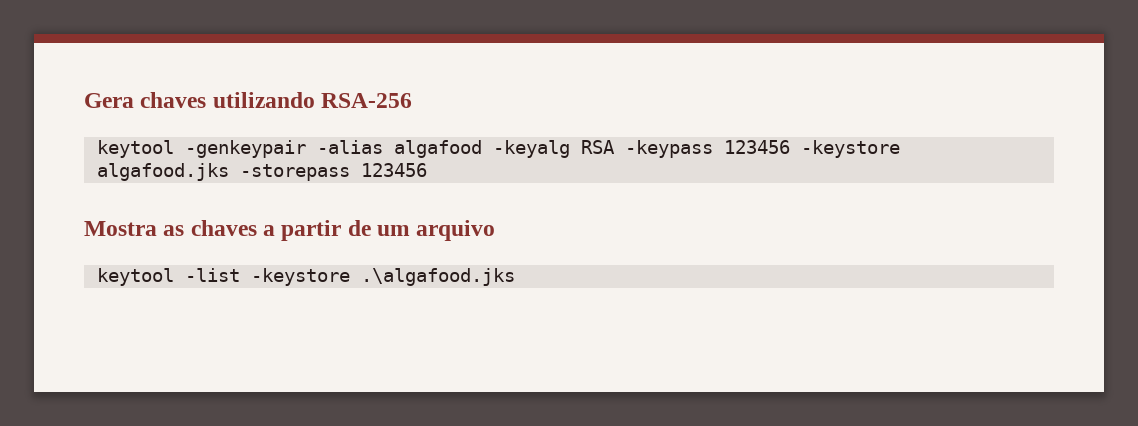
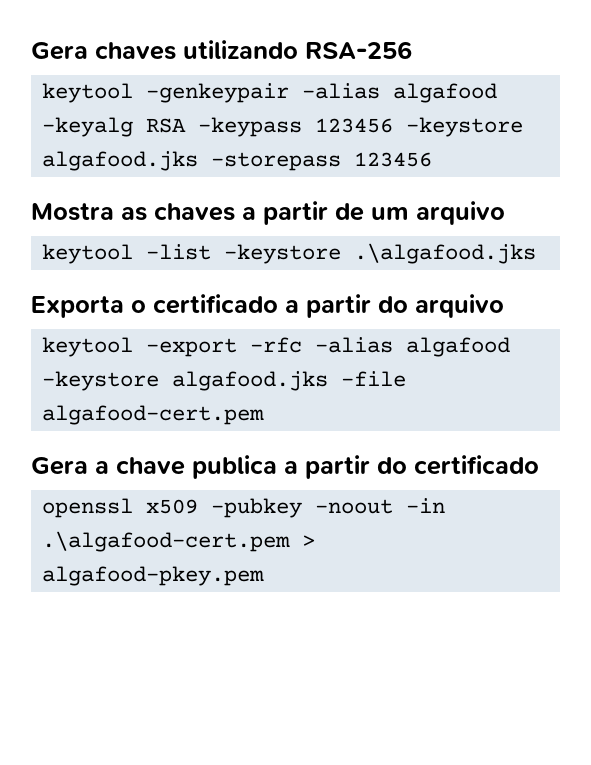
+ Exporta o certificado a partir do arquivo
+ keytool -export -rfc -alias algafood -keystore algafood.jks -file algafood-cert.pem
+ Gera a chave publica a partir do certificado
+ openssl x509 -pubkey -noout -in .\algafood-cert.pem > algafood-pkey.pem

